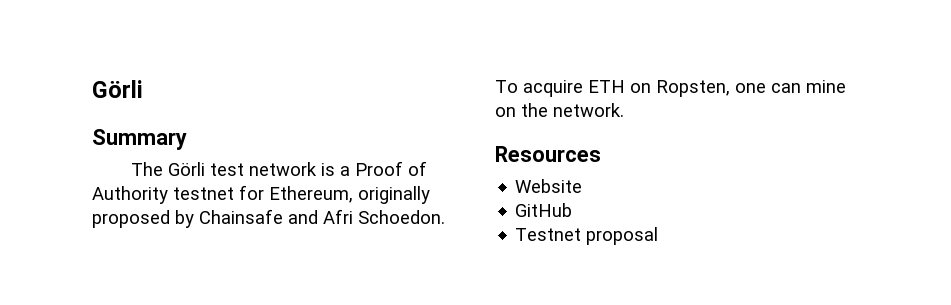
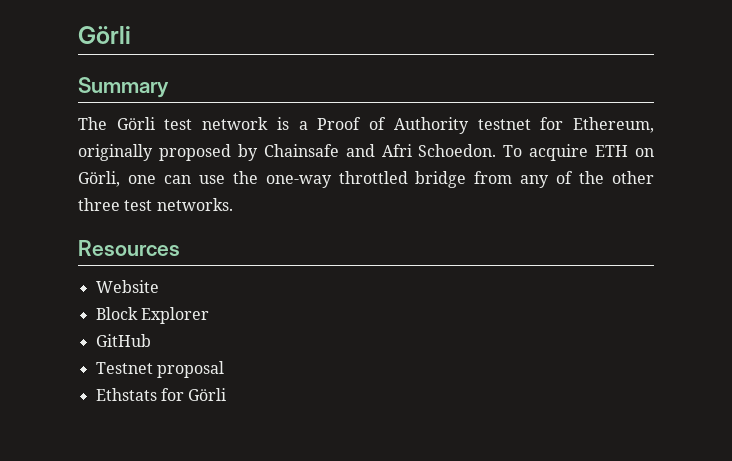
- To acquire ETH on Ropsten, one can mine on the network.
+ To acquire ETH on Görli, one can use the one-way throttled bridge from any of the other three test networks.
+ Block Explorer
+ Ethstats for Görli

